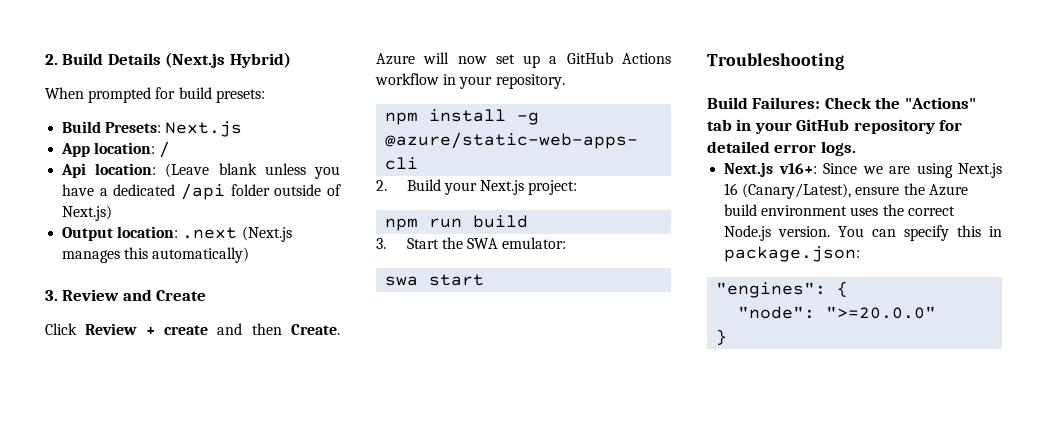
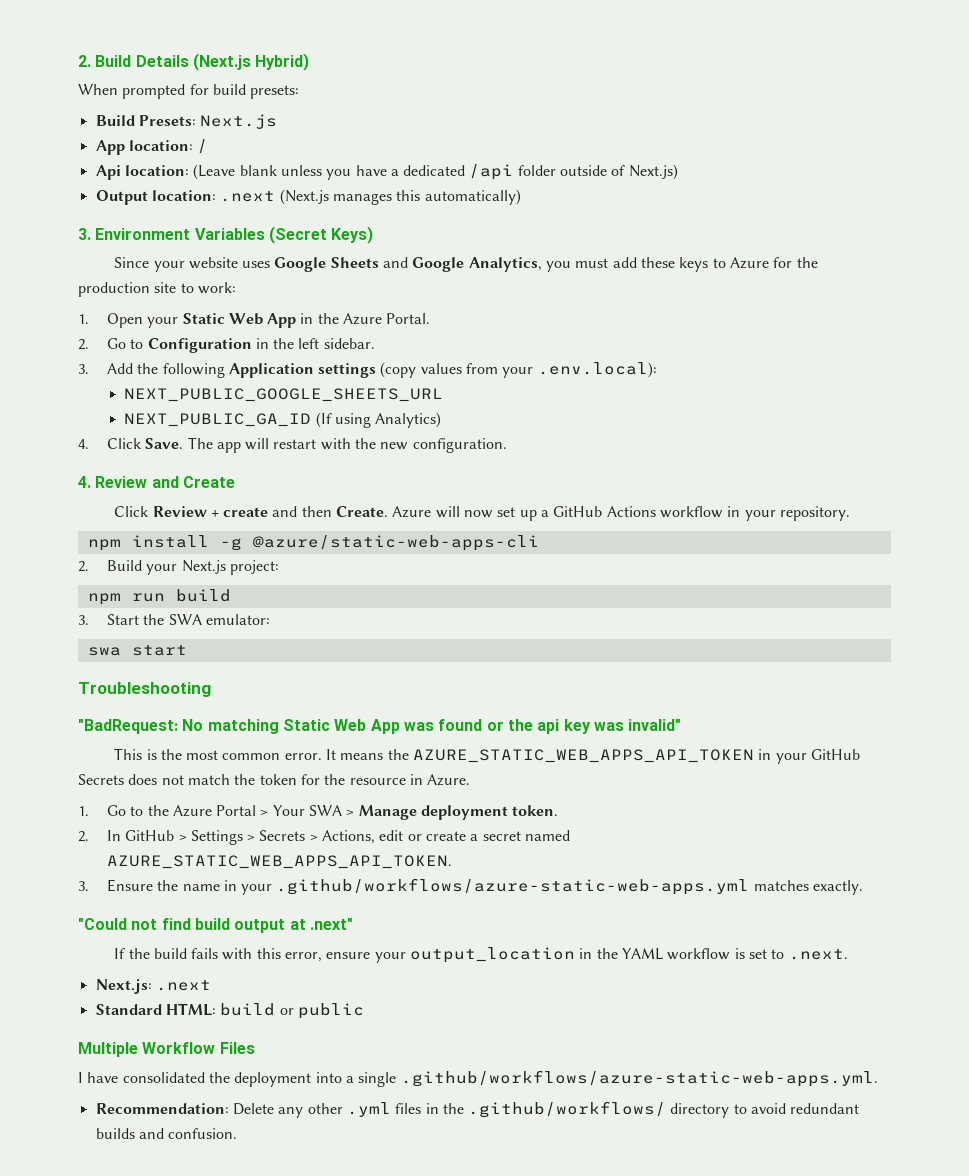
- 3. Review and Create
+ 3. Environment Variables (Secret Keys)
+ Since your website uses Google Sheets and Google Analytics, you must add these keys to Azure for the production site to work:
+ 1. Open your Static Web App in the Azure Portal.
+ 2. Go to Configuration in the left sidebar.
+ 3. Add the following Application settings (copy values from your .env.local):
+ NEXT_PUBLIC_GOOGLE_SHEETS_URL
+ NEXT_PUBLIC_GA_ID (If using Analytics)
+ 4. Click Save. The app will restart with the new configuration.
+ 4. Review and Create
- Build Failures: Check the "Actions" tab in your GitHub repository for detailed error logs.
- Next.js v16+: Since we are using Next.js 16 (Canary/Latest), ensure the Azure build environment uses the correct Node.js version. You can specify this in package.json:
- "engines": {
- "node": ">=20.0.0"
- }
+ "BadRequest: No matching Static Web App was found or the api key was invalid"
+ This is the most common error. It means the AZURE_STATIC_WEB_APPS_API_TOKEN in your GitHub Secrets does not match the token for the resource in Azure.
+ 1. Go to the Azure Portal > Your SWA > Manage deployment token.
+ 2. In GitHub > Settings > Secrets > Actions, edit or create a secret named AZURE_STATIC_WEB_APPS_API_TOKEN.
+ 3. Ensure the name in your .github/workflows/azure-static-web-apps.yml matches exactly.
+ "Could not find build output at .next"
+ If the build fails with this error, ensure your output_location in the YAML workflow is set to .next.
+ Next.js: .next
+ Standard HTML: build or public
+ Multiple Workflow Files
+ I have consolidated the deployment into a single .github/workflows/azure-static-web-apps.yml.
+ Recommendation: Delete any other .yml files in the .github/workflows/ directory to avoid redundant builds and confusion.

